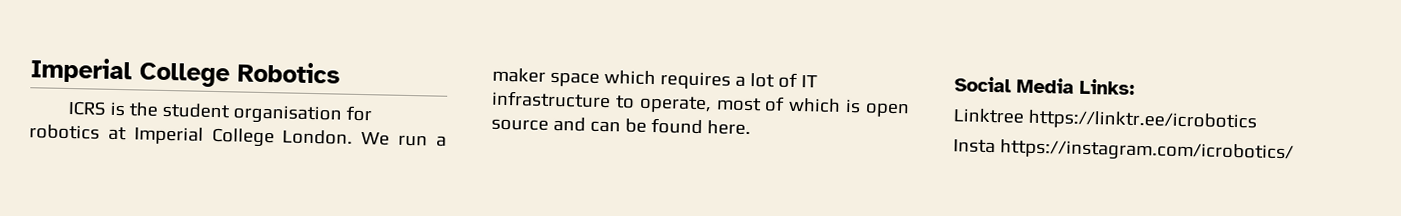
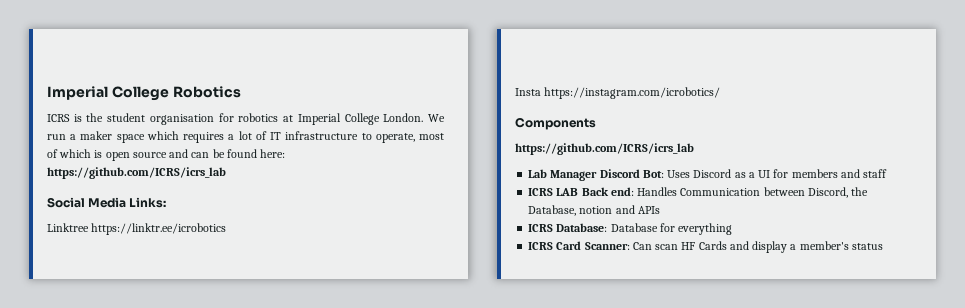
- We run a maker space which requires a lot of IT infrastructure to operate, most of which is open source and can be found here.
+ We run a maker space which requires a lot of IT infrastructure to operate, most of which is open source and can be found here: https://github.com/ICRS/icrs_lab
+ Components
+ https://github.com/ICRS/icrs_lab
+ Lab Manager Discord Bot: Uses Discord as a UI for members and staff
+ ICRS LAB Back end: Handles Communication between Discord, the Database, notion and APIs
+ ICRS Database: Database for everything
+ ICRS Card Scanner: Can scan HF Cards and display a member's status

